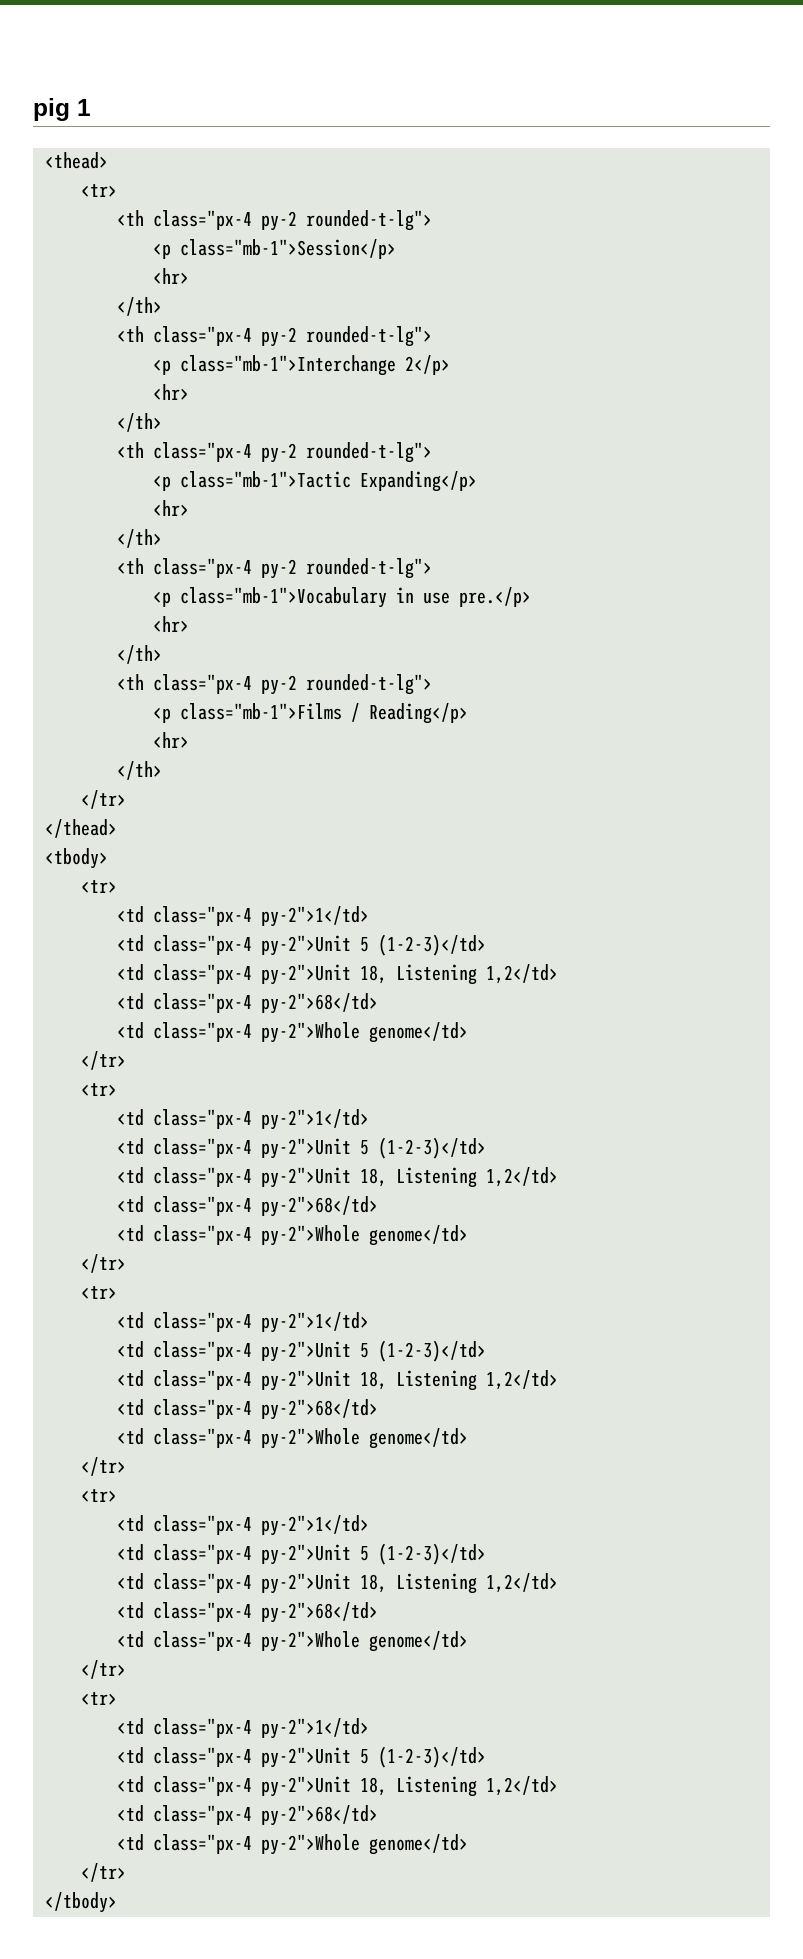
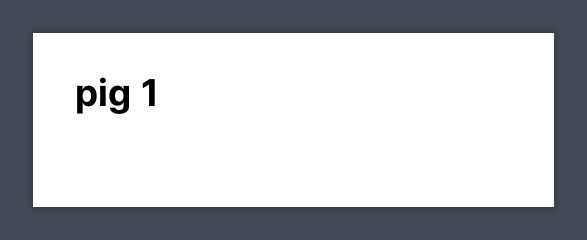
- <thead>
- <tr>
- <th class="px-4 py-2 rounded-t-lg">
- <p class="mb-1">Session</p>
- <hr>
- </th>
- <th class="px-4 py-2 rounded-t-lg">
- <p class="mb-1">Interchange 2</p>
- <hr>
- </th>
- <th class="px-4 py-2 rounded-t-lg">
- <p class="mb-1">Tactic Expanding</p>
- <hr>
- </th>
- <th class="px-4 py-2 rounded-t-lg">
- <p class="mb-1">Vocabulary in use pre.</p>
- <hr>
- </th>
- <th class="px-4 py-2 rounded-t-lg">
- <p class="mb-1">Films / Reading</p>
- <hr>
- </th>
- </tr>
- </thead>
- <tbody>
- <tr>
- <td class="px-4 py-2">1</td>
- <td class="px-4 py-2">Unit 5 (1-2-3)</td>
- <td class="px-4 py-2">Unit 18, Listening 1,2</td>
- <td class="px-4 py-2">68</td>
- <td class="px-4 py-2">Whole genome</td>
- </tr>
- <tr>
- <td class="px-4 py-2">1</td>
- <td class="px-4 py-2">Unit 5 (1-2-3)</td>
- <td class="px-4 py-2">Unit 18, Listening 1,2</td>
- <td class="px-4 py-2">68</td>
- <td class="px-4 py-2">Whole genome</td>
- </tr>
- <tr>
- <td class="px-4 py-2">1</td>
- <td class="px-4 py-2">Unit 5 (1-2-3)</td>
- <td class="px-4 py-2">Unit 18, Listening 1,2</td>
- <td class="px-4 py-2">68</td>
- <td class="px-4 py-2">Whole genome</td>
- </tr>
- <tr>
- <td class="px-4 py-2">1</td>
- <td class="px-4 py-2">Unit 5 (1-2-3)</td>
- <td class="px-4 py-2">Unit 18, Listening 1,2</td>
- <td class="px-4 py-2">68</td>
- <td class="px-4 py-2">Whole genome</td>
- </tr>
- <tr>
- <td class="px-4 py-2">1</td>
- <td class="px-4 py-2">Unit 5 (1-2-3)</td>
- <td class="px-4 py-2">Unit 18, Listening 1,2</td>
- <td class="px-4 py-2">68</td>
- <td class="px-4 py-2">Whole genome</td>
- </tr>
- </tbody>

